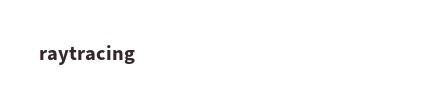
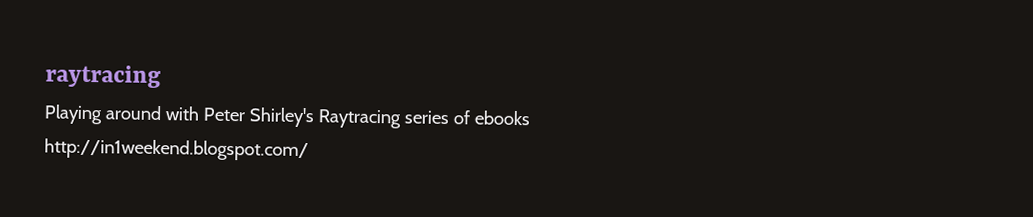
+ Playing around with Peter Shirley's Raytracing series of ebooks
+ http://in1weekend.blogspot.com/

